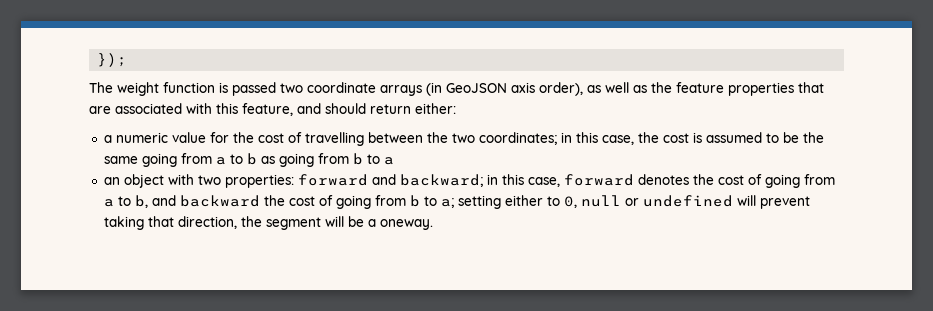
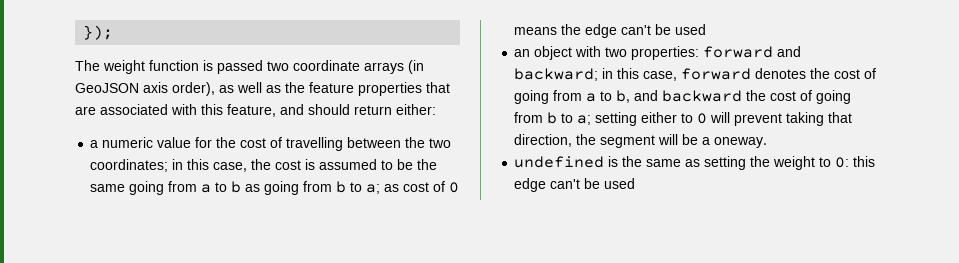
- a numeric value for the cost of travelling between the two coordinates; in this case, the cost is assumed to be the same going from a to b as going from b to a
+ a numeric value for the cost of travelling between the two coordinates; in this case, the cost is assumed to be the same going from a to b as going from b to a; as cost of 0 means the edge can't be used
- an object with two properties: forward and backward; in this case, forward denotes the cost of going from a to b, and backward the cost of going from b to a; setting either to 0, null or undefined will prevent taking that direction, the segment will be a oneway.
+ an object with two properties: forward and backward; in this case, forward denotes the cost of going from a to b, and backward the cost of going from b to a; setting either to 0 will prevent taking that direction, the segment will be a oneway.
+ undefined is the same as setting the weight to 0: this edge can't be used

